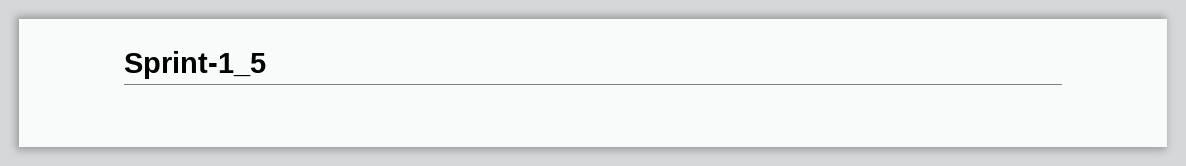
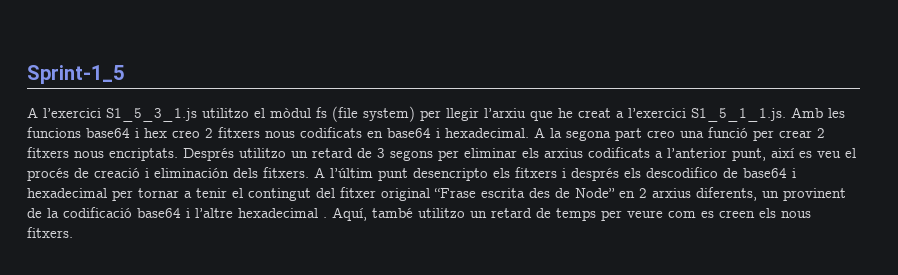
+ A l’exercici S1_5_3_1.js utilitzo el mòdul fs (file system) per llegir l’arxiu que he creat a l’exercici S1_5_1_1.js. Amb les funcions base64 i hex creo 2 fitxers nous codificats en base64 i hexadecimal. A la segona part creo una funció per crear 2 fitxers nous encriptats. Després utilitzo un retard de 3 segons per eliminar els arxius codificats a l’anterior punt, així es veu el procés de creació i eliminación dels fitxers. A l’últim punt desencripto els fitxers i després els descodifico de base64 i hexadecimal per tornar a tenir el contingut del fitxer original “Frase escrita des de Node” en 2 arxius diferents, un provinent de la codificació base64 i l’altre hexadecimal . Aquí, també utilitzo un retard de temps per veure com es creen els nous fitxers.

